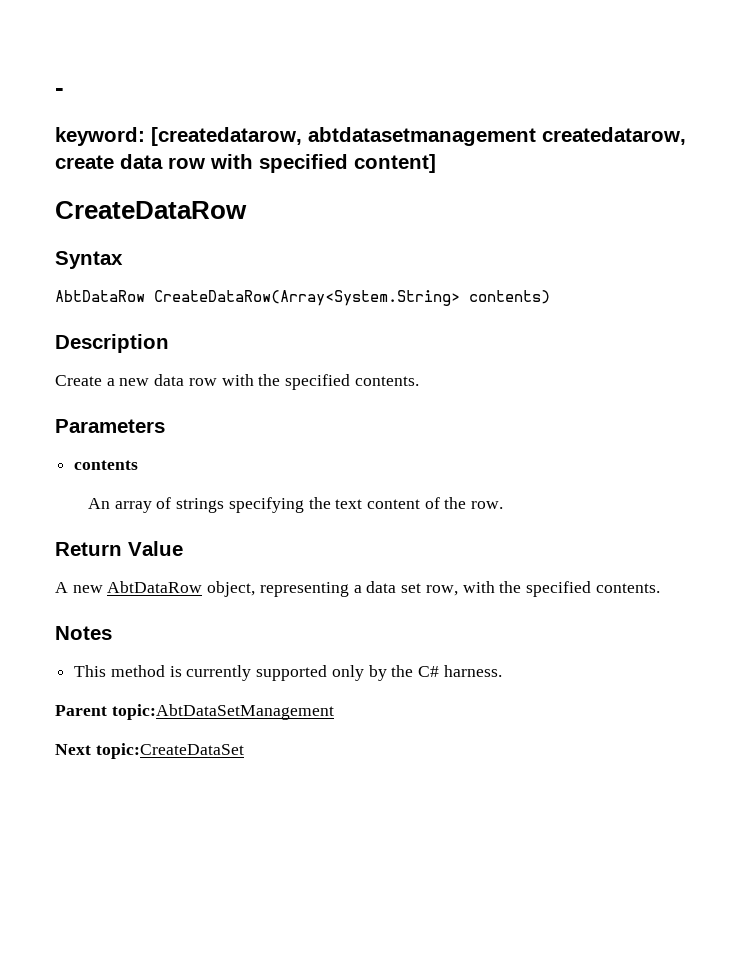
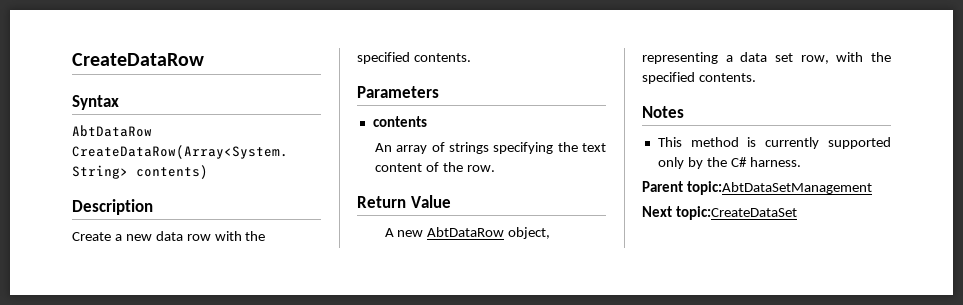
- -
- keyword: [createdatarow, abtdatasetmanagement createdatarow, create data row with specified content]

